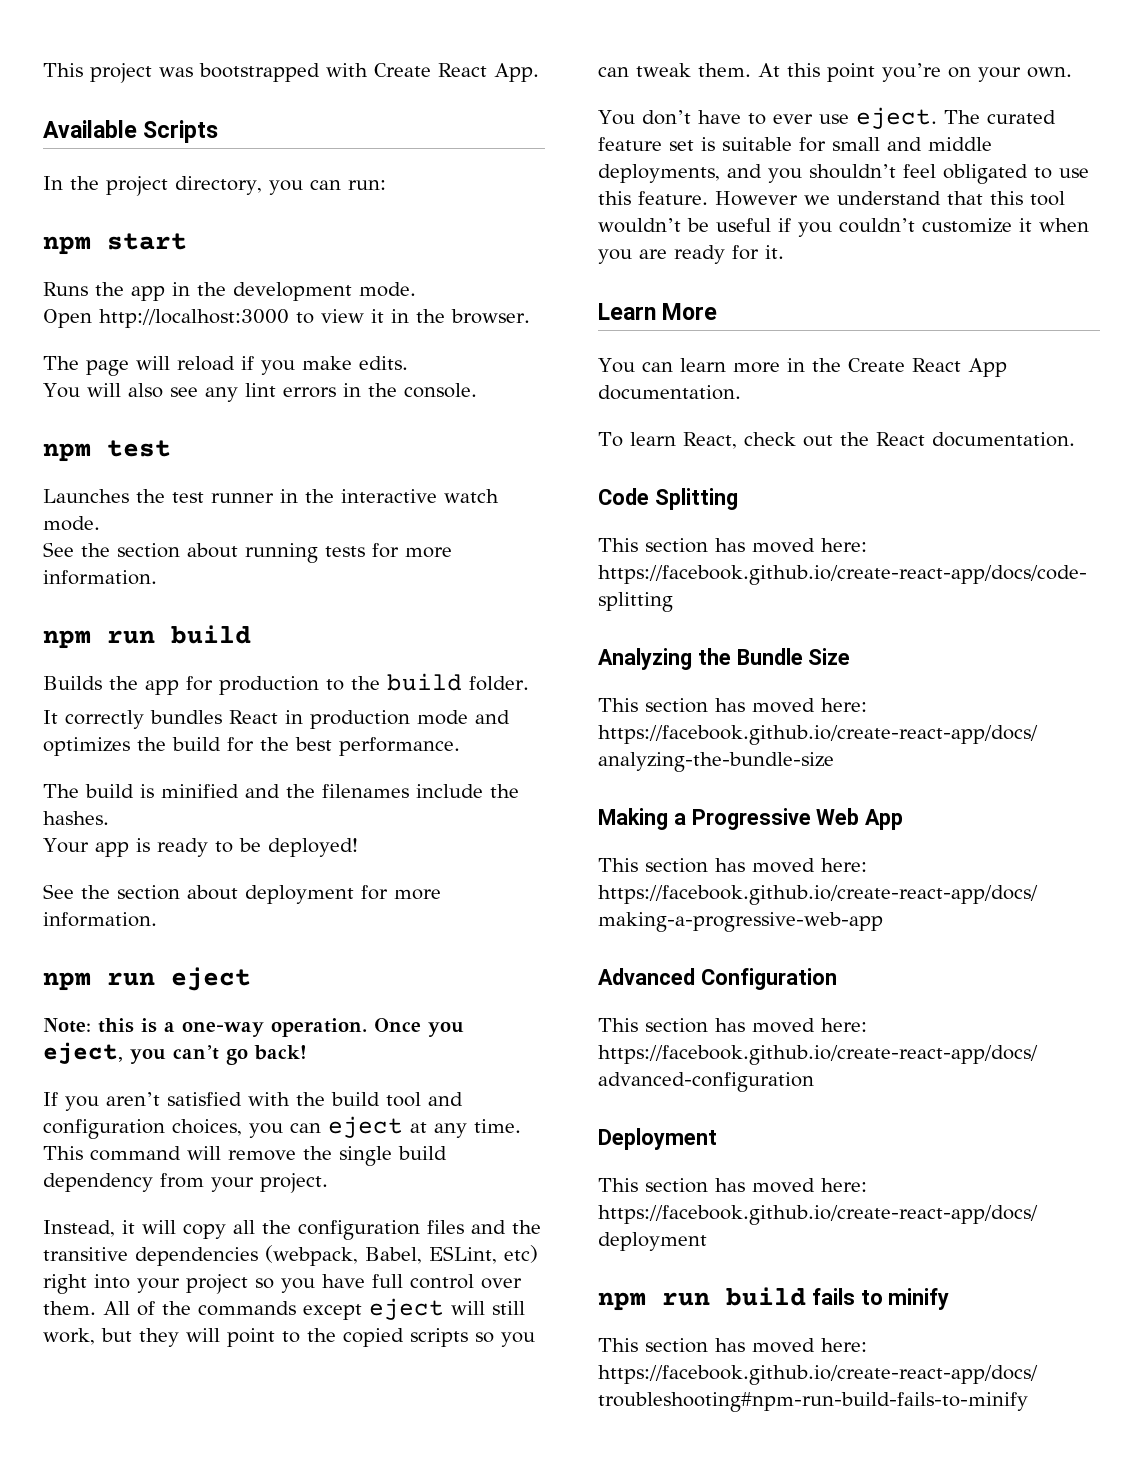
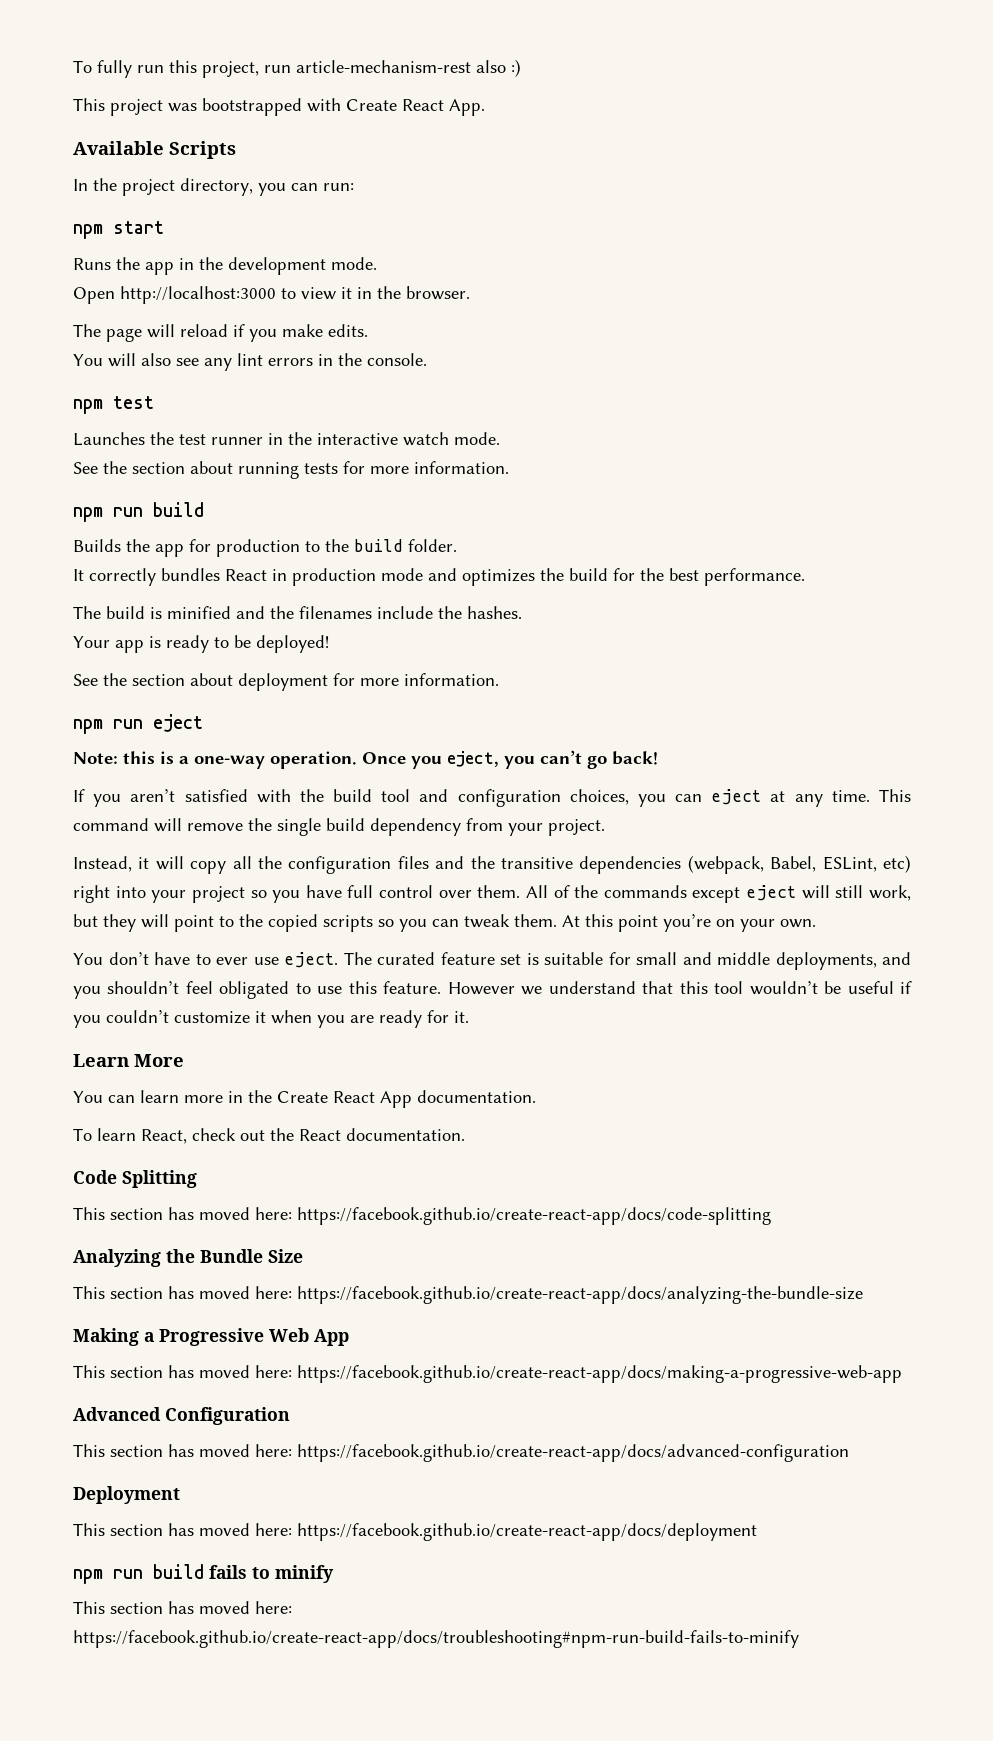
+ To fully run this project, run article-mechanism-rest also :)

